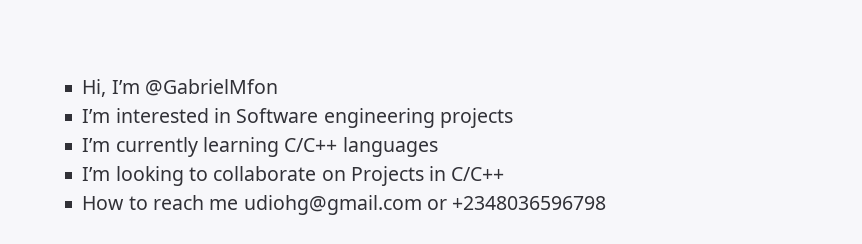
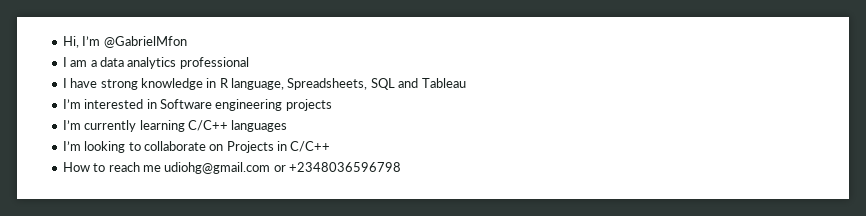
+ I am a data analytics professional
+ I have strong knowledge in R language, Spreadsheets, SQL and Tableau

